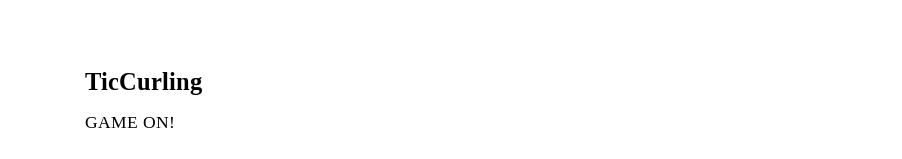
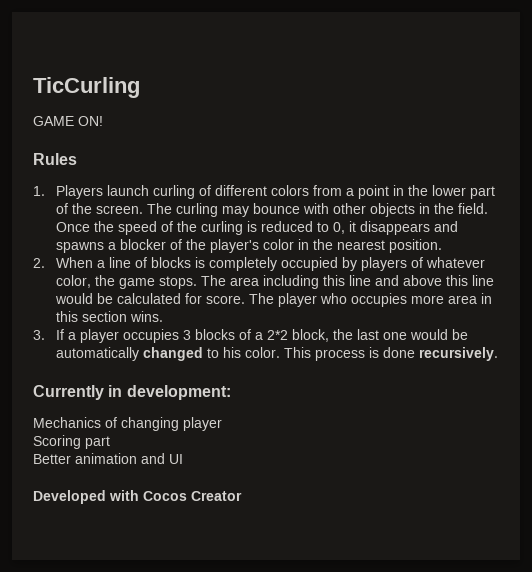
+ Rules
+ 1. Players launch curling of different colors from a point in the lower part of the screen. The curling may bounce with other objects in the field. Once the speed of the curling is reduced to 0, it disappears and spawns a blocker of the player's color in the nearest position.
+ 2. When a line of blocks is completely occupied by players of whatever color, the game stops. The area including this line and above this line would be calculated for score. The player who occupies more area in this section wins.
+ 3. If a player occupies 3 blocks of a 2*2 block, the last one would be automatically changed to his color. This process is done recursively.
+ Currently in development:
+ Mechanics of changing player
+ Scoring part
+ Better animation and UI
+ Developed with Cocos Creator

